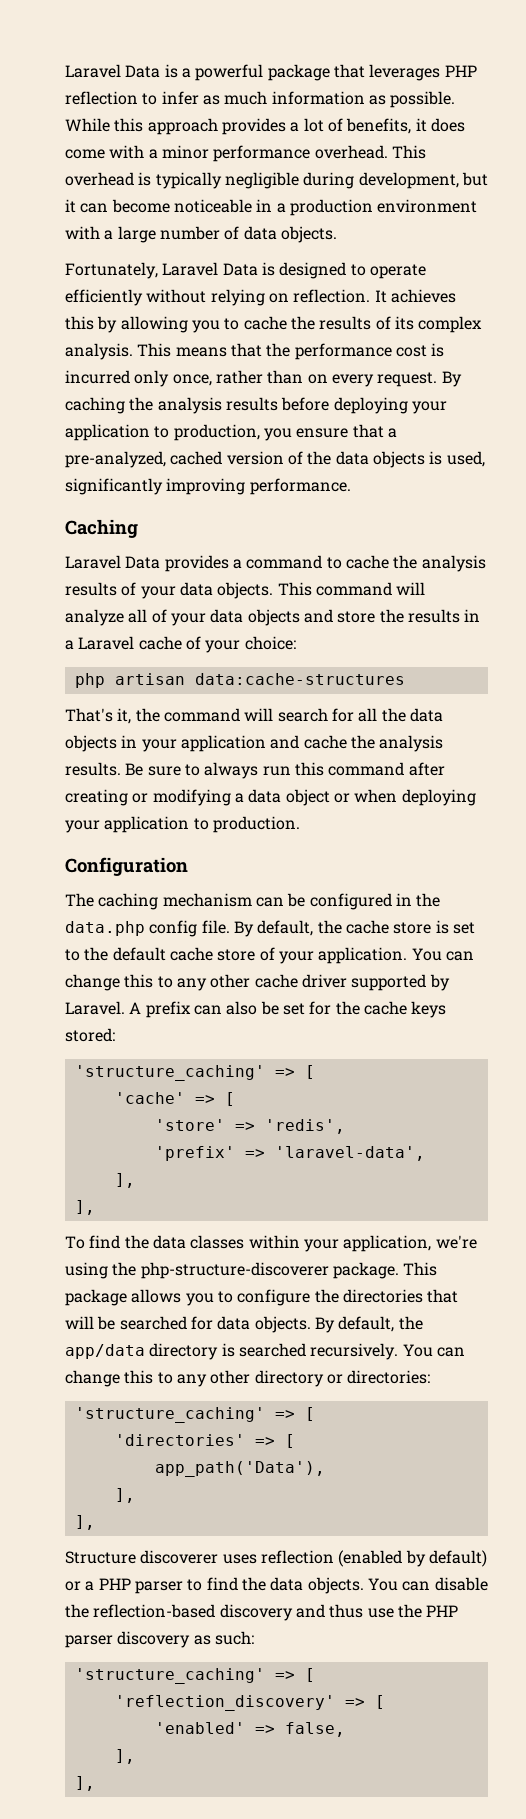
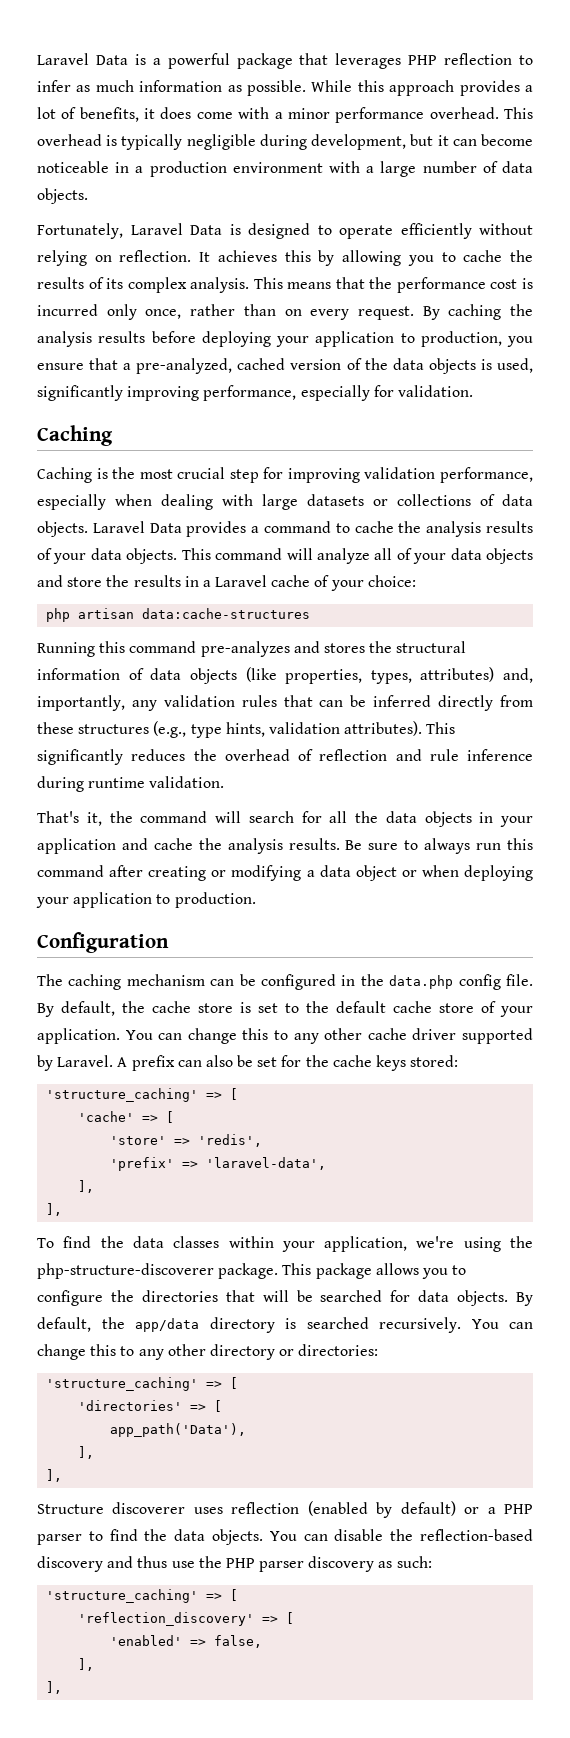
- By caching the analysis results before deploying your application to production, you ensure that a pre-analyzed, cached version of the data objects is used, significantly improving performance.
+ By caching the analysis results before deploying your application to production, you ensure that a pre-analyzed, cached version of the data objects is used, significantly improving performance, especially for validation.
  Caching
- Laravel Data provides a command to cache the analysis results of your data objects.
+ Caching is the most crucial step for improving validation performance, especially when dealing with large datasets or collections of data objects. Laravel Data provides a command to cache the analysis results of your data objects.
+ Running this command pre-analyzes and stores the structural information of data objects (like properties, types, attributes) and, importantly, any validation rules that can be inferred directly from these structures (e.g., type hints, validation attributes). This significantly reduces the overhead of reflection and rule inference during runtime validation.

